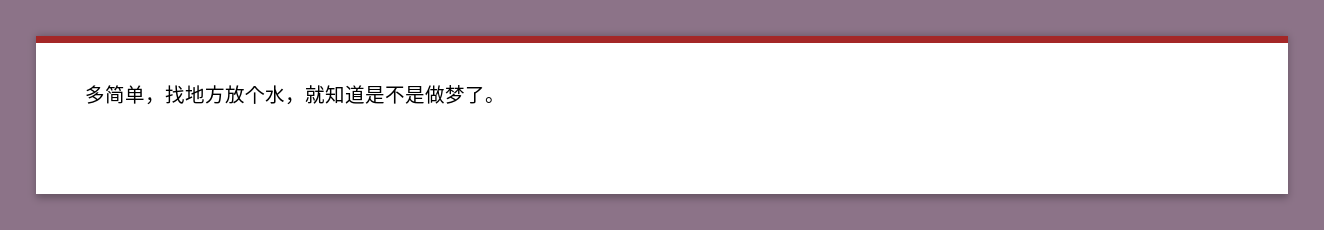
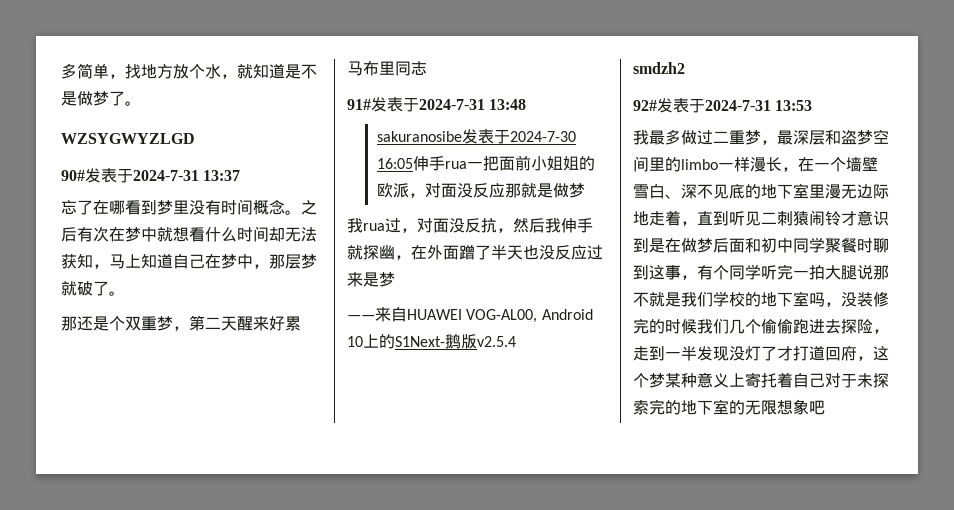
+ WZSYGWYZLGD
+ 90#发表于2024-7-31 13:37
+ 忘了在哪看到梦里没有时间概念。之后有次在梦中就想看什么时间却无法获知，马上知道自己在梦中，那层梦就破了。
+ 那还是个双重梦，第二天醒来好累
+ 马布里同志
+ 91#发表于2024-7-31 13:48
+ sakuranosibe发表于2024-7-30 16:05伸手rua一把面前小姐姐的欧派，对面没反应那就是做梦
+ 我rua过，对面没反抗，然后我伸手就探幽，在外面蹭了半天也没反应过来是梦
+ ——来自HUAWEI VOG-AL00, Android 10上的S1Next-鹅版v2.5.4
+ smdzh2
+ 92#发表于2024-7-31 13:53
+ 我最多做过二重梦，最深层和盗梦空间里的limbo一样漫长，在一个墙壁雪白、深不见底的地下室里漫无边际地走着，直到听见二刺猿闹铃才意识到是在做梦后面和初中同学聚餐时聊到这事，有个同学听完一拍大腿说那不就是我们学校的地下室吗，没装修完的时候我们几个偷偷跑进去探险，走到一半发现没灯了才打道回府，这个梦某种意义上寄托着自己对于未探索完的地下室的无限想象吧

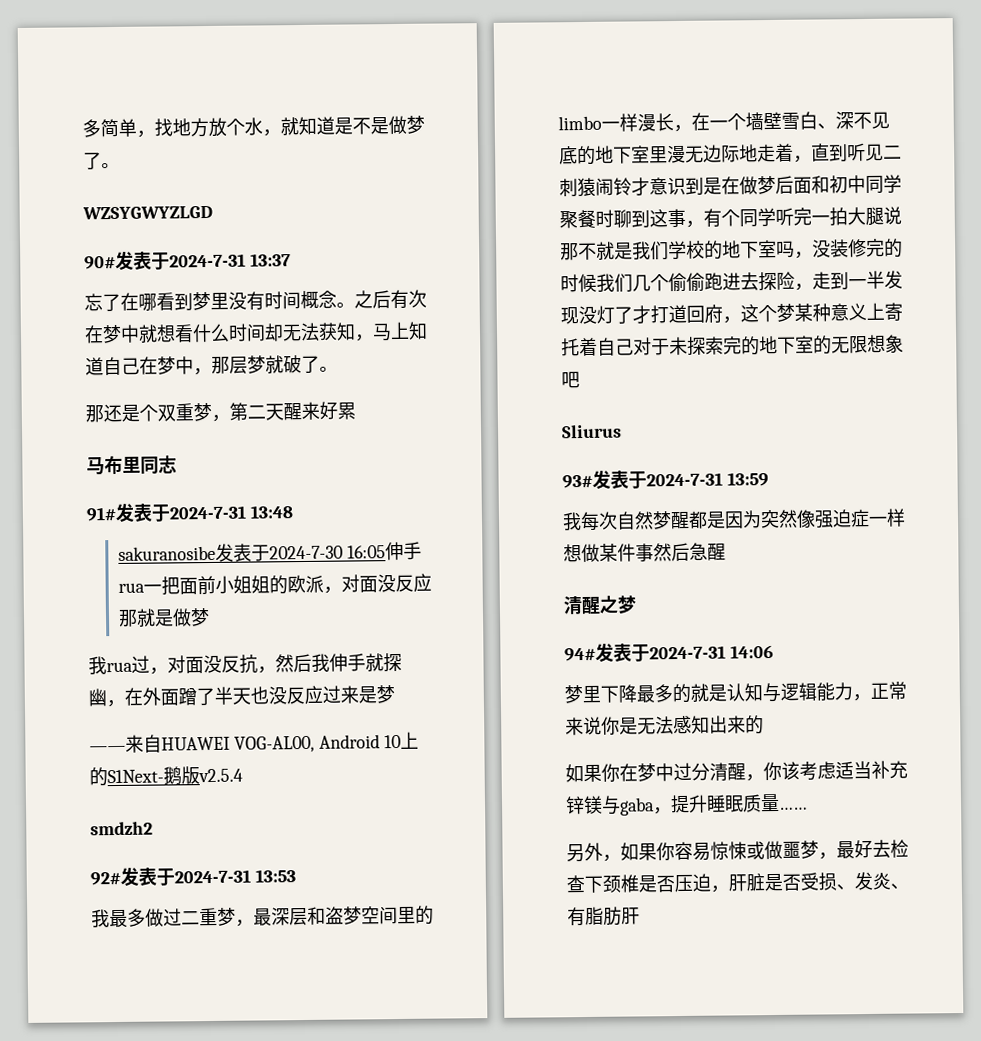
+ Sliurus
+ 93#发表于2024-7-31 13:59
+ 我每次自然梦醒都是因为突然像强迫症一样想做某件事然后急醒
+ 清醒之梦
+ 94#发表于2024-7-31 14:06
+ 梦里下降最多的就是认知与逻辑能力，正常来说你是无法感知出来的
+ 如果你在梦中过分清醒，你该考虑适当补充锌镁与gaba，提升睡眠质量……
+ 另外，如果你容易惊悚或做噩梦，最好去检查下颈椎是否压迫，肝脏是否受损、发炎、有脂肪肝

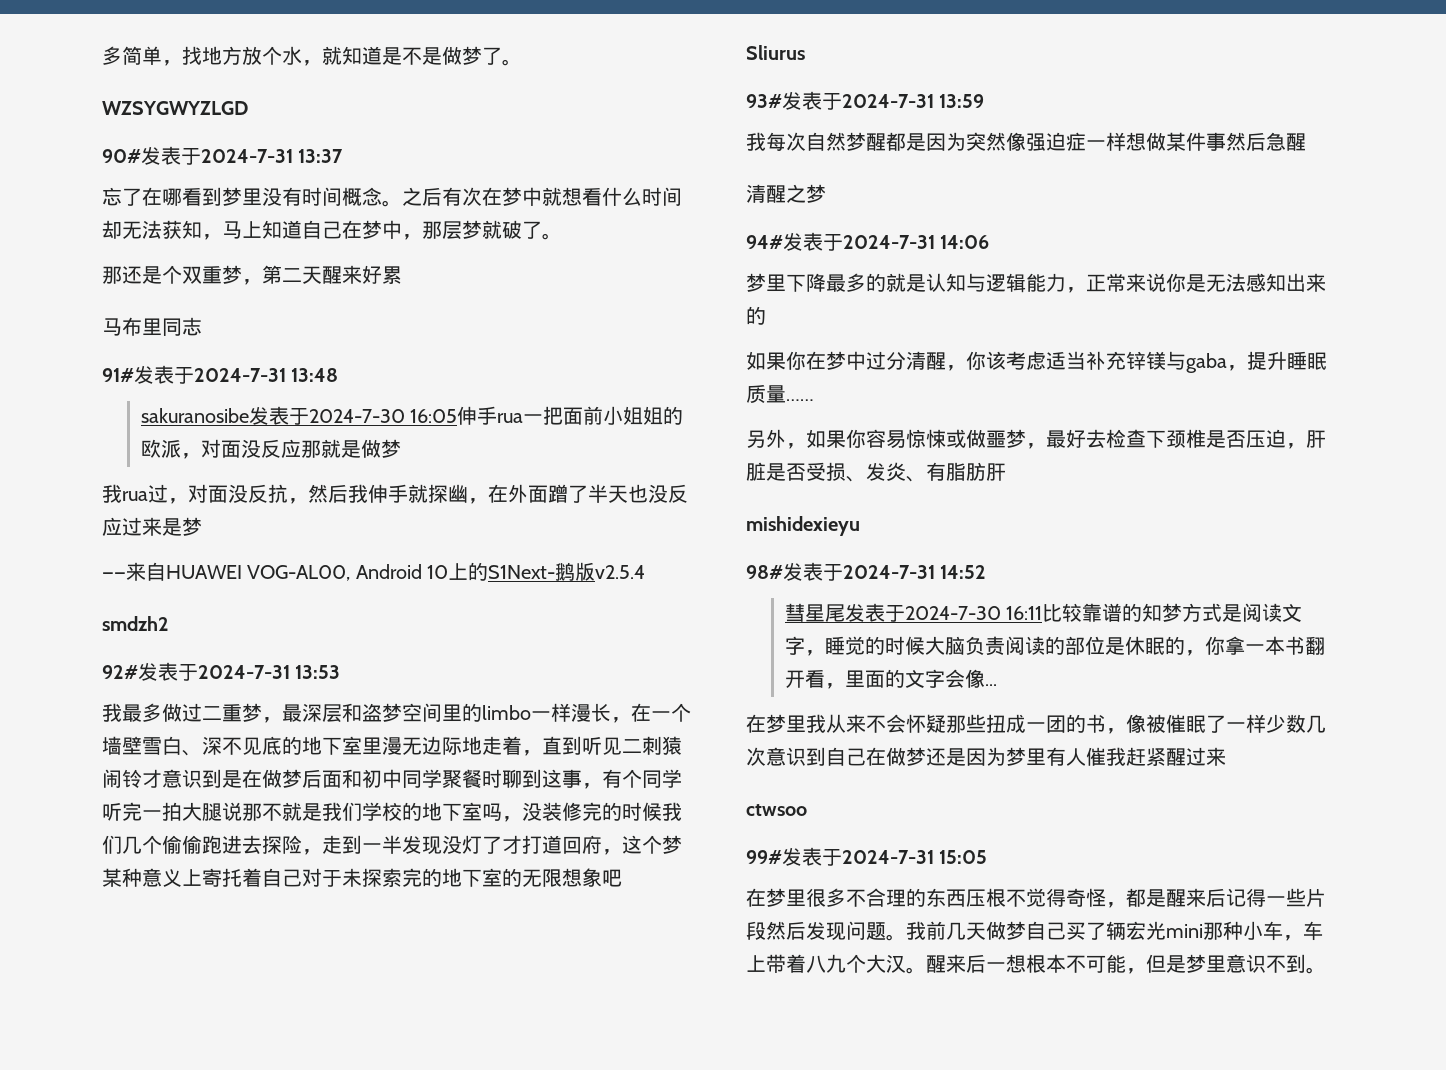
+ mishidexieyu
+ 98#发表于2024-7-31 14:52
+ 彗星尾发表于2024-7-30 16:11比较靠谱的知梦方式是阅读文字，睡觉的时候大脑负责阅读的部位是休眠的，你拿一本书翻开看，里面的文字会像...
+ 在梦里我从来不会怀疑那些扭成一团的书，像被催眠了一样少数几次意识到自己在做梦还是因为梦里有人催我赶紧醒过来
+ ctwsoo
+ 99#发表于2024-7-31 15:05
+ 在梦里很多不合理的东西压根不觉得奇怪，都是醒来后记得一些片段然后发现问题。我前几天做梦自己买了辆宏光mini那种小车，车上带着八九个大汉。醒来后一想根本不可能，但是梦里意识不到。

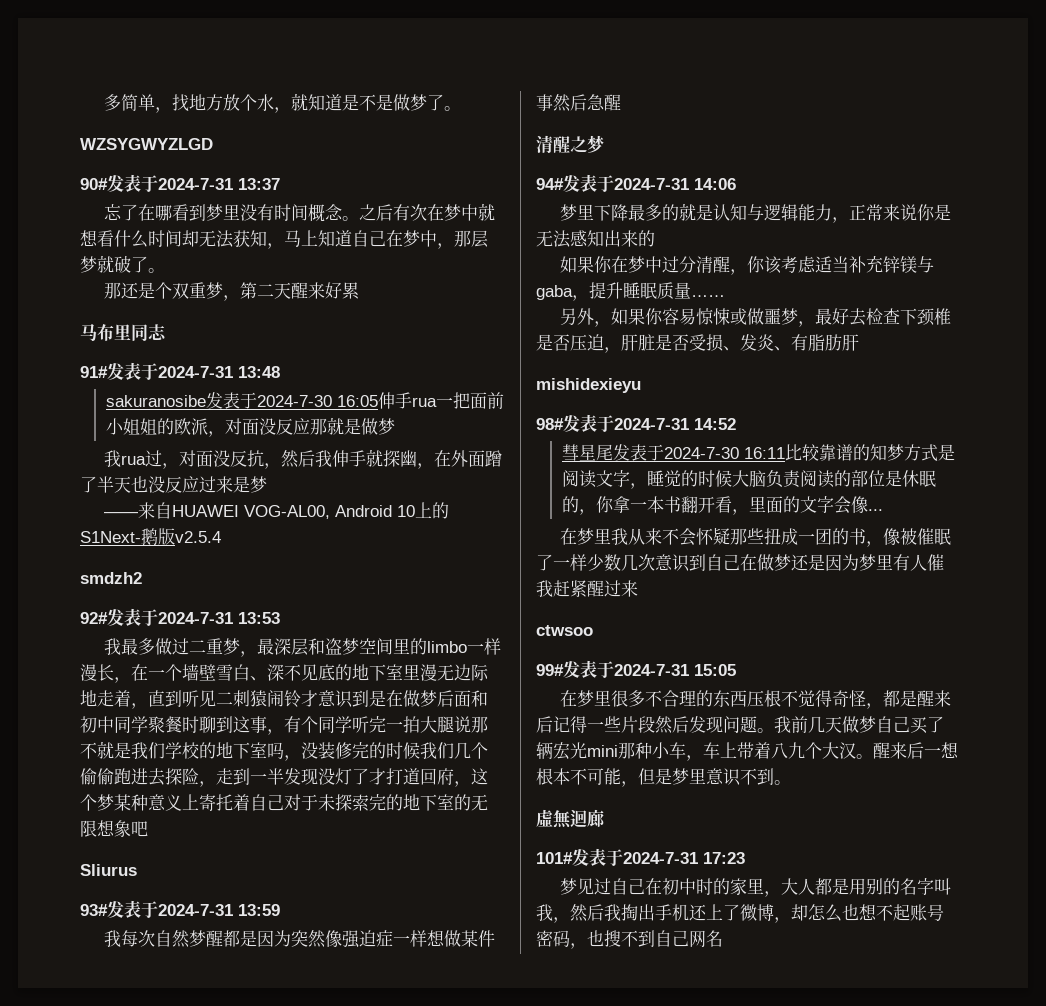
+ 虛無迴廊
+ 101#发表于2024-7-31 17:23
+ 梦见过自己在初中时的家里，大人都是用别的名字叫我，然后我掏出手机还上了微博，却怎么也想不起账号密码，也搜不到自己网名

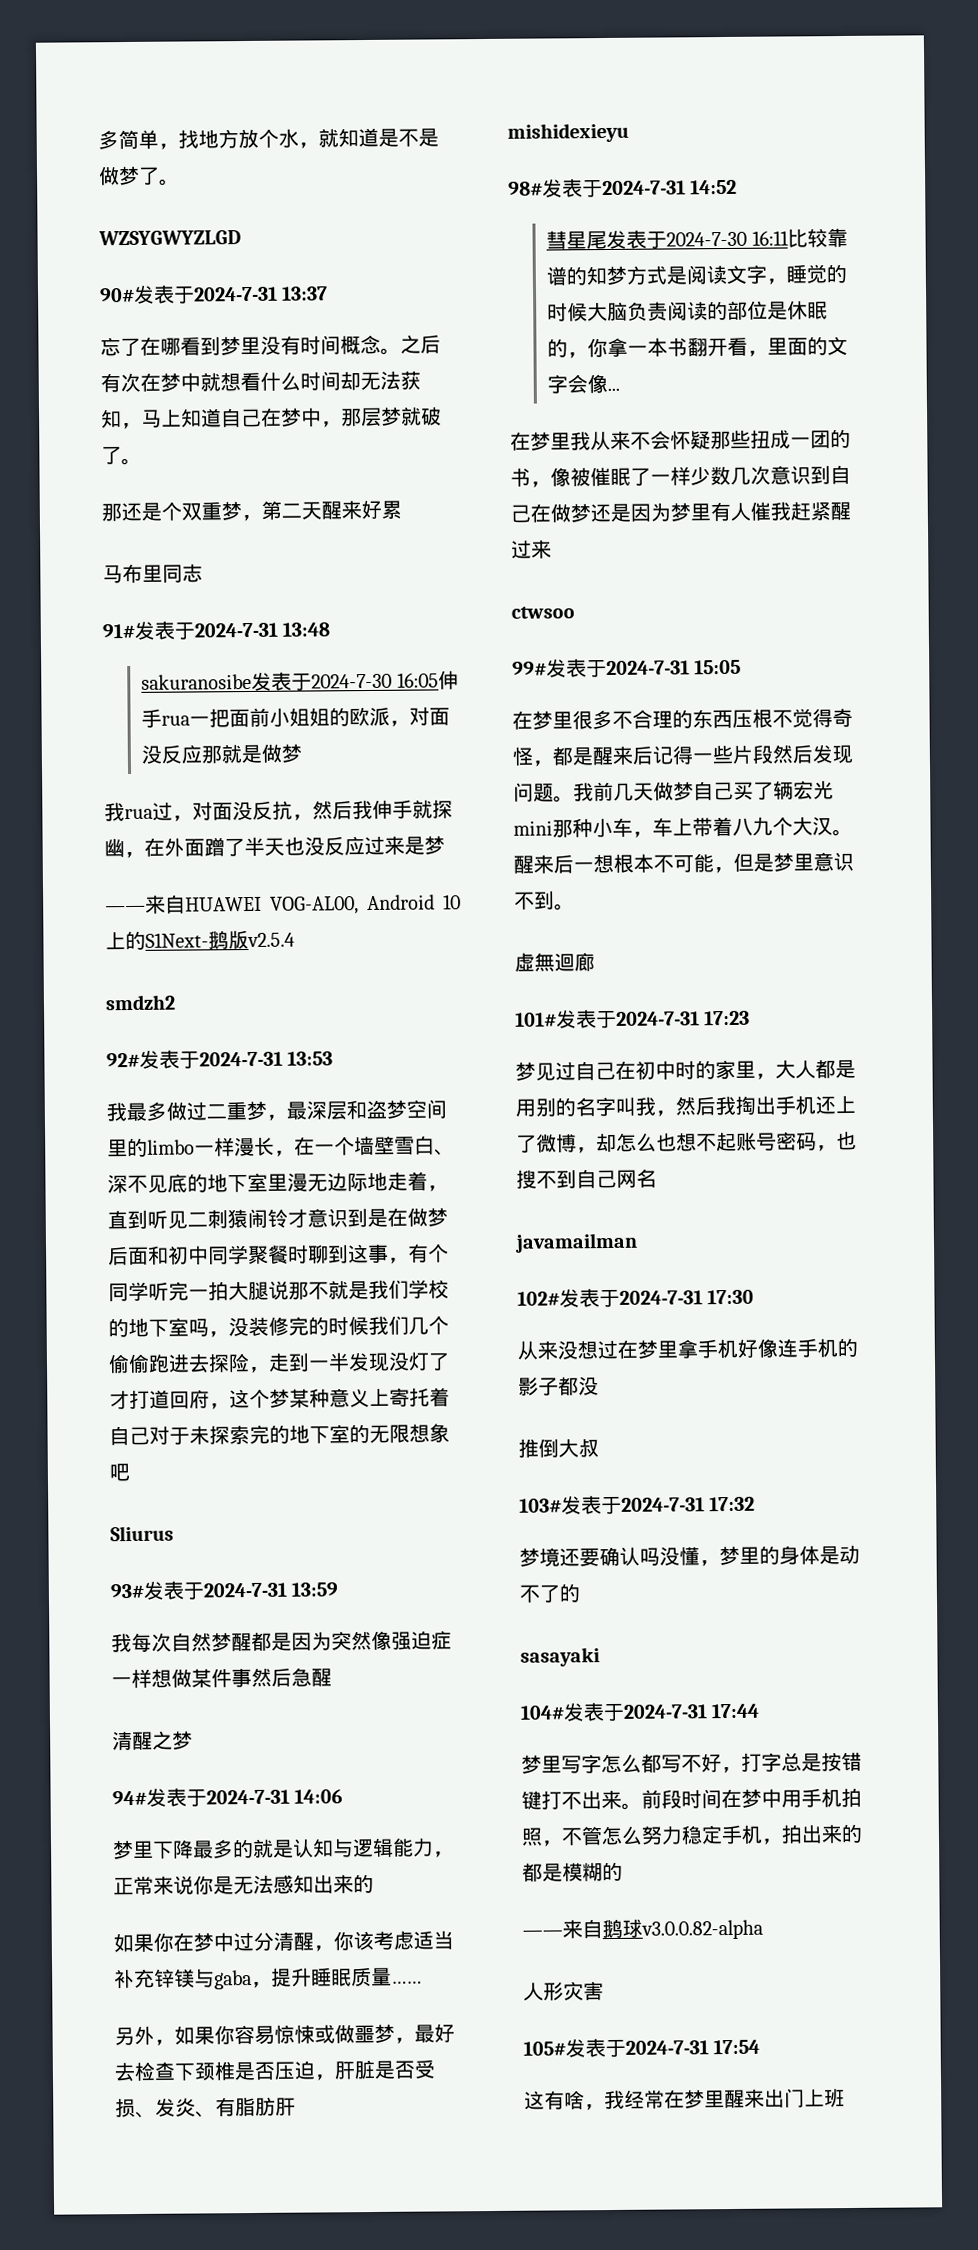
+ javamailman
+ 102#发表于2024-7-31 17:30
+ 从来没想过在梦里拿手机好像连手机的影子都没
+ 推倒大叔
+ 103#发表于2024-7-31 17:32
+ 梦境还要确认吗没懂，梦里的身体是动不了的
+ sasayaki
+ 104#发表于2024-7-31 17:44
+ 梦里写字怎么都写不好，打字总是按错键打不出来。前段时间在梦中用手机拍照，不管怎么努力稳定手机，拍出来的都是模糊的
+ ——来自鹅球v3.0.0.82-alpha
+ 人形灾害
+ 105#发表于2024-7-31 17:54
+ 这有啥，我经常在梦里醒来出门上班

